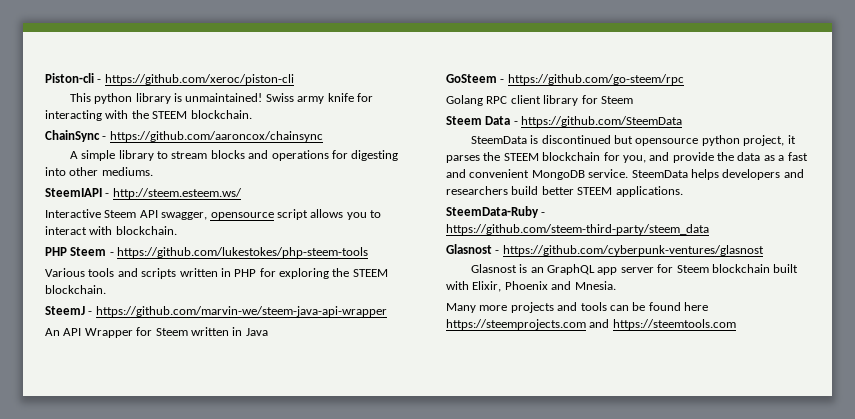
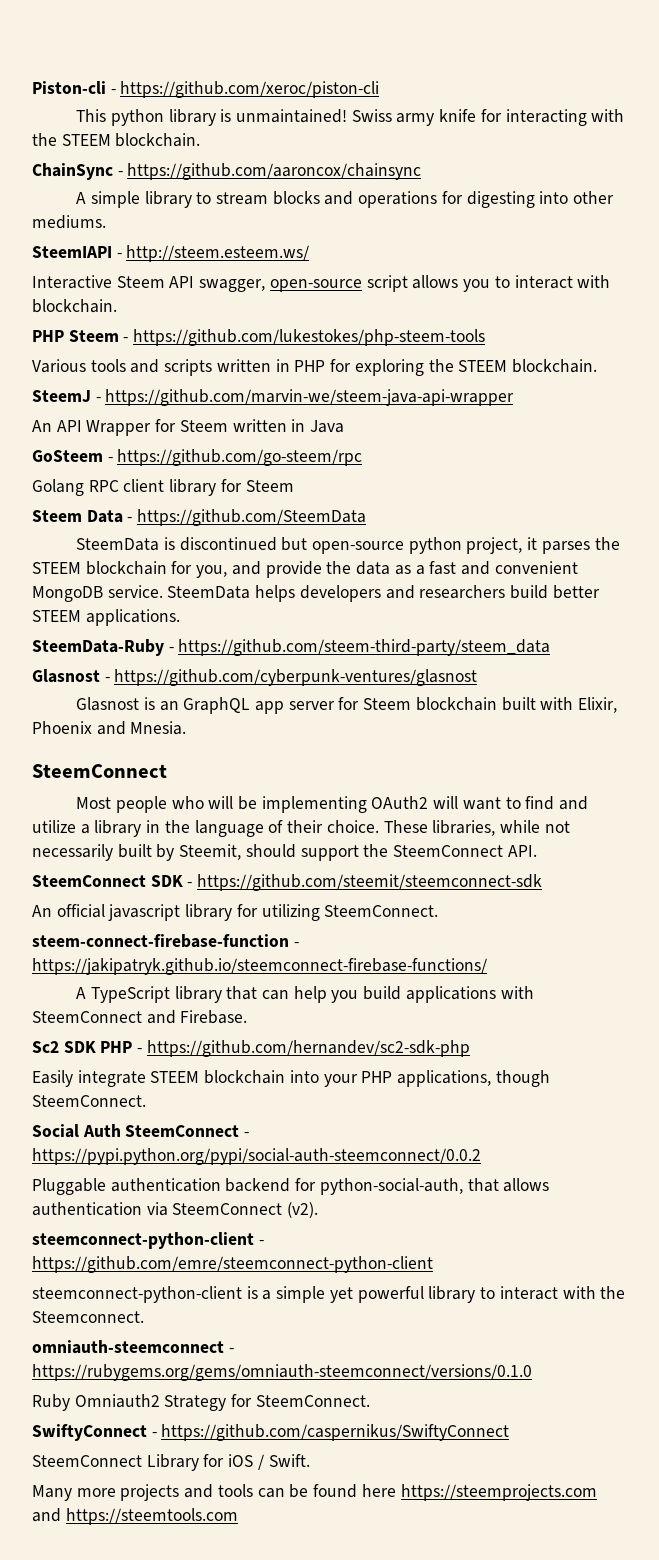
- Interactive Steem API swagger, opensource script allows you to interact with blockchain.
+ Interactive Steem API swagger, open-source script allows you to interact with blockchain.
- SteemData is discontinued but opensource python project, it parses the STEEM blockchain for you, and provide the data as a fast and convenient MongoDB service.
+ SteemData is discontinued but open-source python project, it parses the STEEM blockchain for you, and provide the data as a fast and convenient MongoDB service.
  Glasnost is an GraphQL app server for Steem blockchain built with Elixir, Phoenix and Mnesia.
+ SteemConnect
+ Most people who will be implementing OAuth2 will want to find and utilize a library in the language of their choice. These libraries, while not necessarily built by Steemit, should support the SteemConnect API.
+ SteemConnect SDK - https://github.com/steemit/steemconnect-sdk
+ An official javascript library for utilizing SteemConnect.
+ steem-connect-firebase-function - https://jakipatryk.github.io/steemconnect-firebase-functions/
+ A TypeScript library that can help you build applications with SteemConnect and Firebase.
+ Sc2 SDK PHP - https://github.com/hernandev/sc2-sdk-php
+ Easily integrate STEEM blockchain into your PHP applications, though SteemConnect.
+ Social Auth SteemConnect - https://pypi.python.org/pypi/social-auth-steemconnect/0.0.2
+ Pluggable authentication backend for python-social-auth, that allows authentication via SteemConnect (v2).
+ steemconnect-python-client - https://github.com/emre/steemconnect-python-client
+ steemconnect-python-client is a simple yet powerful library to interact with the Steemconnect.
+ omniauth-steemconnect - https://rubygems.org/gems/omniauth-steemconnect/versions/0.1.0
+ Ruby Omniauth2 Strategy for SteemConnect.
+ SwiftyConnect - https://github.com/caspernikus/SwiftyConnect
+ SteemConnect Library for iOS / Swift.

